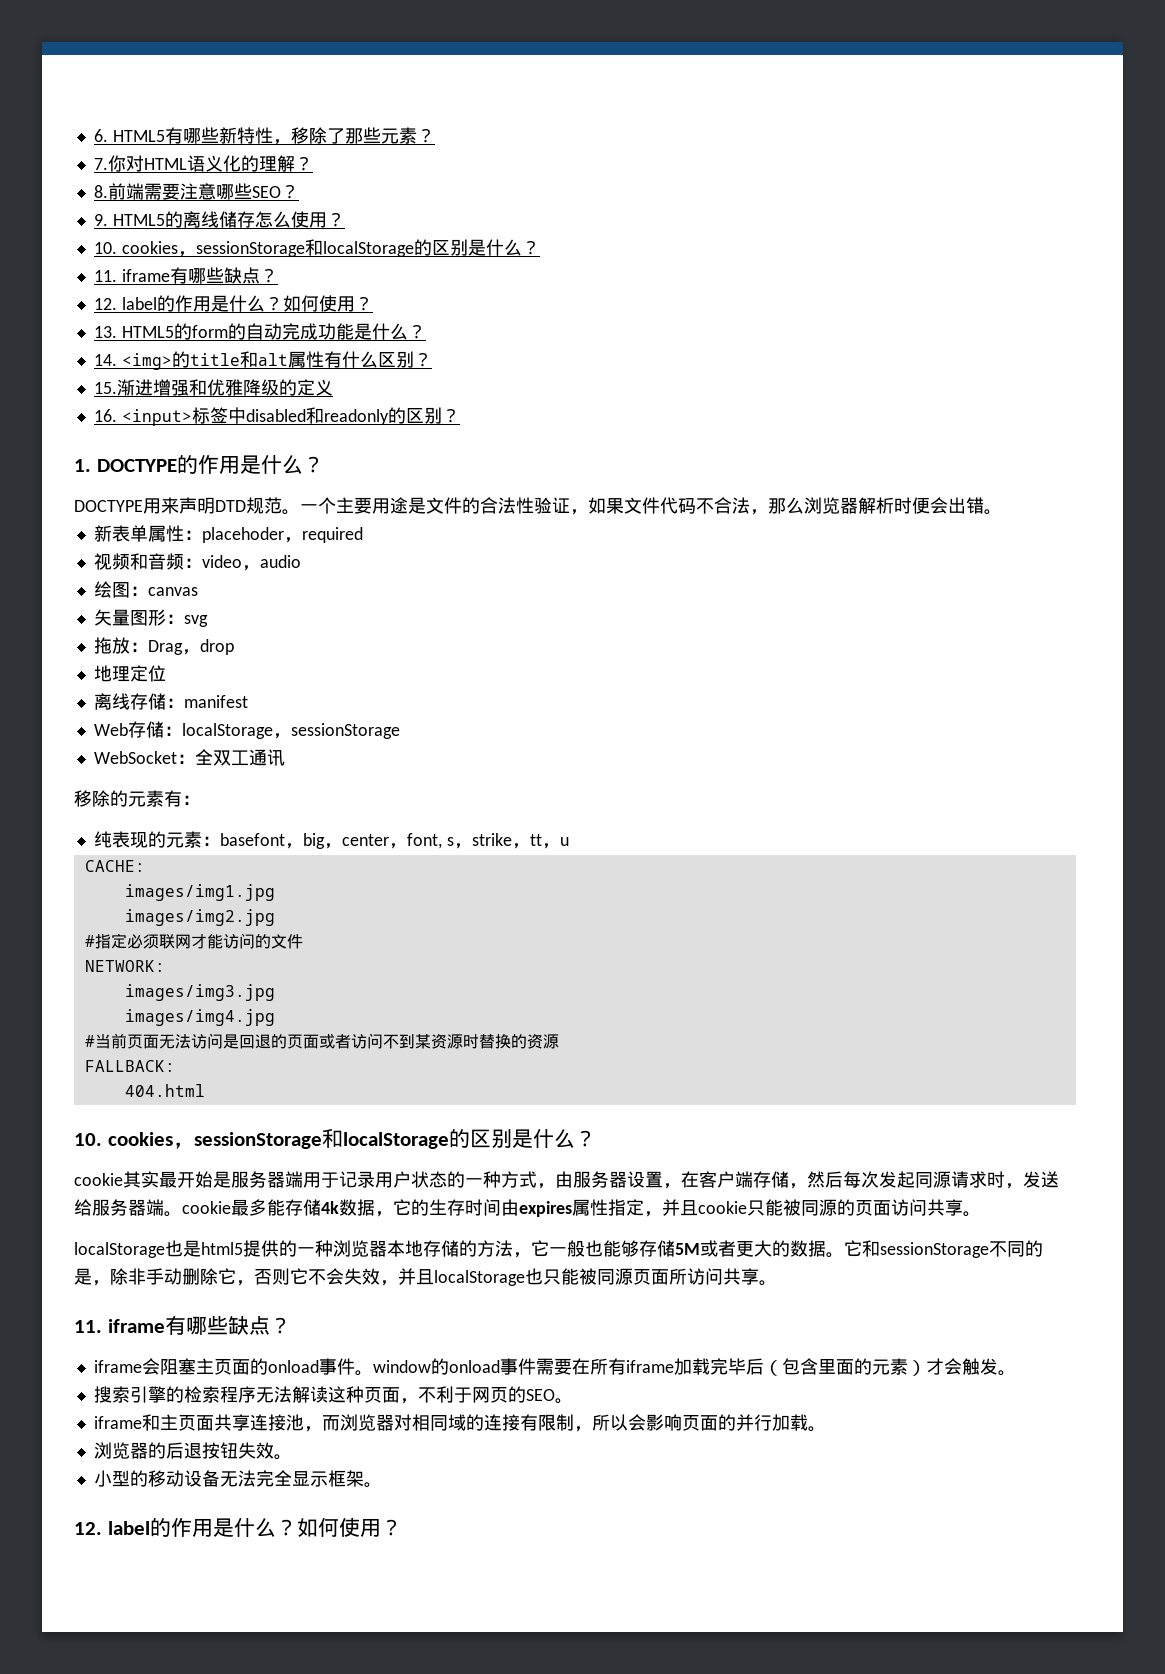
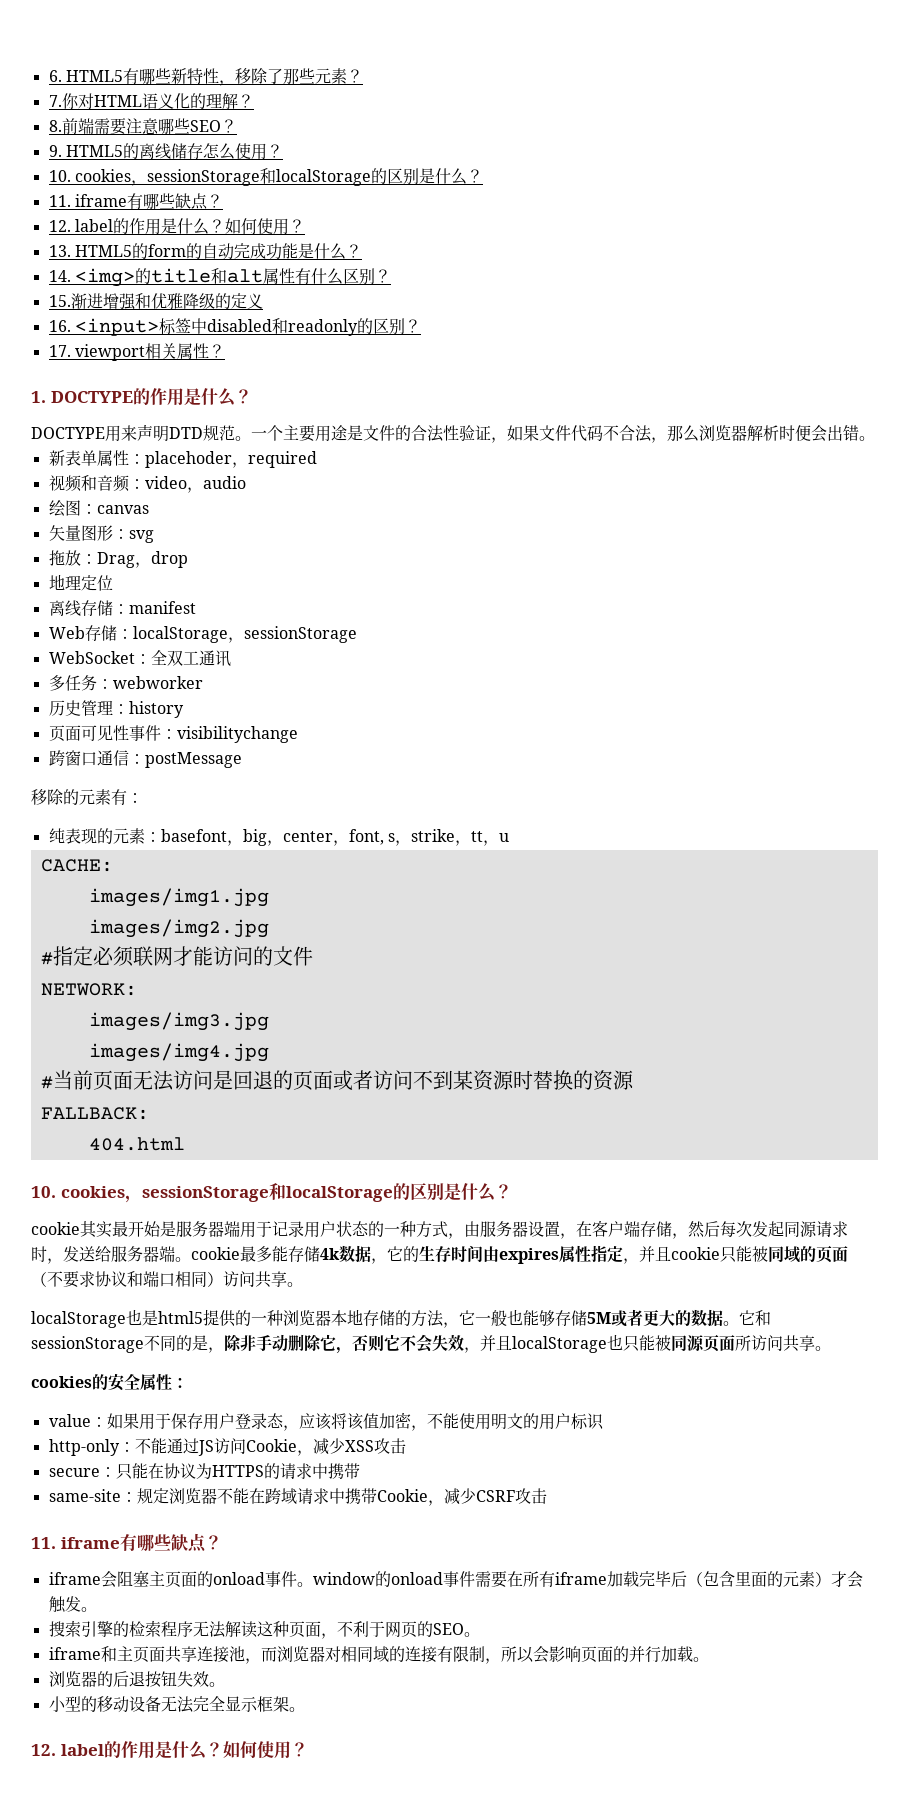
+ 17. viewport相关属性？
+ 多任务：webworker
+ 历史管理：history
+ 页面可见性事件：visibilitychange
+ 跨窗口通信：postMessage
- cookie其实最开始是服务器端用于记录用户状态的一种方式，由服务器设置，在客户端存储，然后每次发起同源请求时，发送给服务器端。cookie最多能存储4k数据，它的生存时间由expires属性指定，并且cookie只能被同源的页面访问共享。
+ cookie其实最开始是服务器端用于记录用户状态的一种方式，由服务器设置，在客户端存储，然后每次发起同源请求时，发送给服务器端。cookie最多能存储4k数据，它的生存时间由expires属性指定，并且cookie只能被同域的页面（不要求协议和端口相同）访问共享。
+ cookies的安全属性：
+ value：如果用于保存用户登录态，应该将该值加密，不能使用明文的用户标识
+ http-only：不能通过JS访问Cookie，减少XSS攻击
+ secure：只能在协议为HTTPS的请求中携带
+ same-site：规定浏览器不能在跨域请求中携带Cookie，减少CSRF攻击

